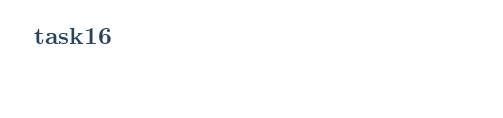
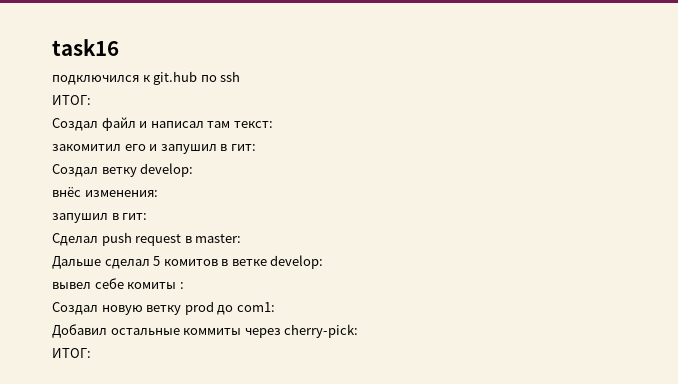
+ подключился к git.hub по ssh
+ ИТОГ:
+ Создал файл и написал там текст:
+ закомитил его и запушил в гит:
+ Создал ветку develop:
+ внёс изменения:
+ запушил в гит:
+ Сделал push request в master:
+ Дальше сделал 5 комитов в ветке develop:
+ вывел себе комиты :
+ Создал новую ветку prod до com1:
+ Добавил остальные коммиты через cherry-pick:
+ ИТОГ:

